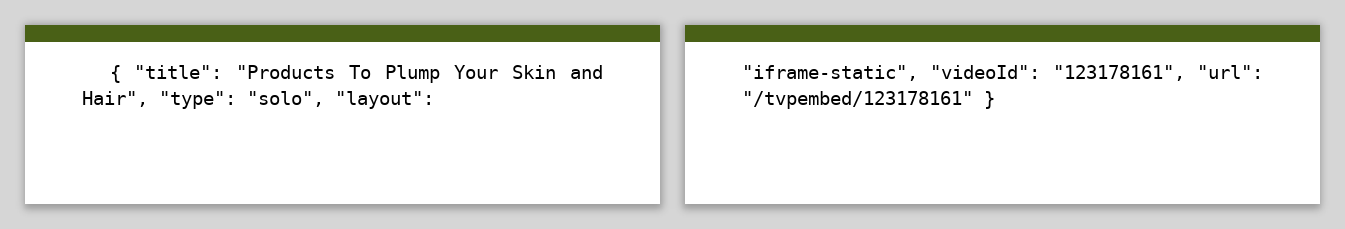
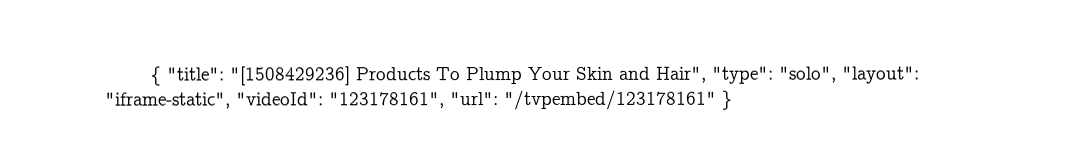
- { "title": "Products To Plump Your Skin and Hair", "type": "solo", "layout": "iframe-static", "videoId": "123178161", "url": "/tvpembed/123178161" }
+ { "title": "[1508429236] Products To Plump Your Skin and Hair", "type": "solo", "layout": "iframe-static", "videoId": "123178161", "url": "/tvpembed/123178161" }

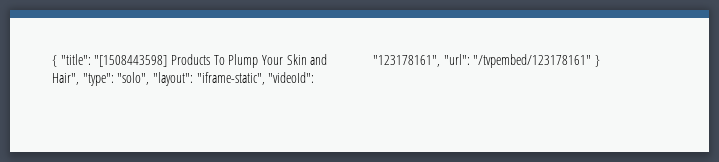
- { "title": "[1508429236] Products To Plump Your Skin and Hair", "type": "solo", "layout": "iframe-static", "videoId": "123178161", "url": "/tvpembed/123178161" }
+ { "title": "[1508443598] Products To Plump Your Skin and Hair", "type": "solo", "layout": "iframe-static", "videoId": "123178161", "url": "/tvpembed/123178161" }

